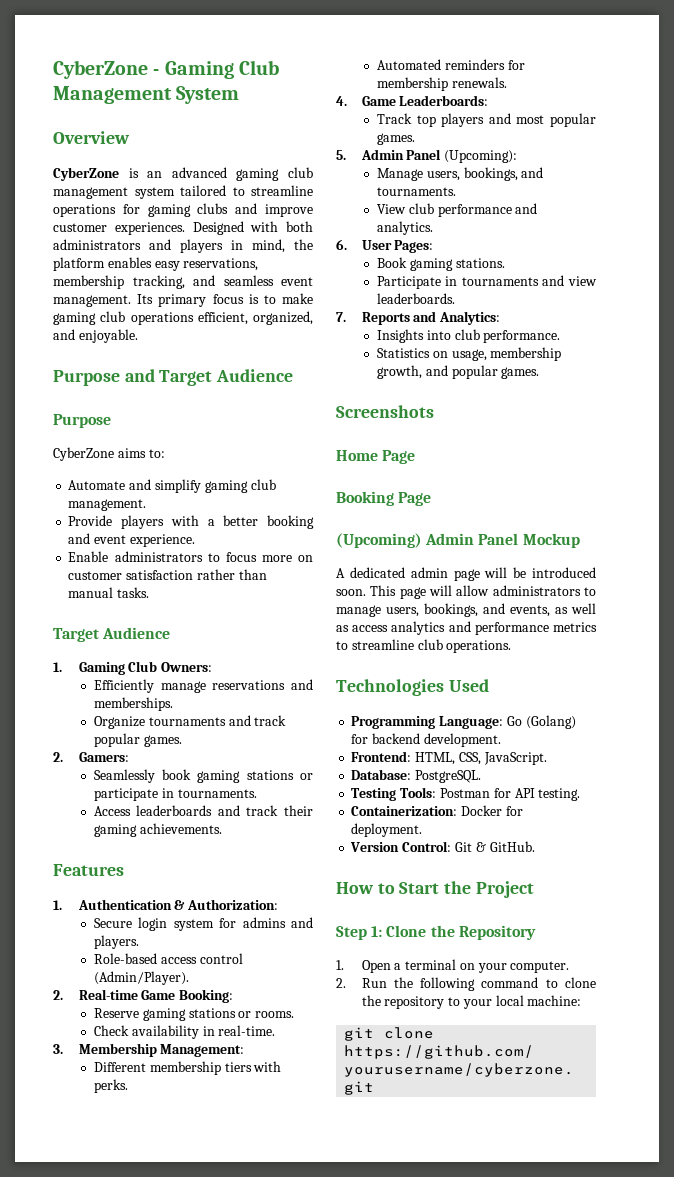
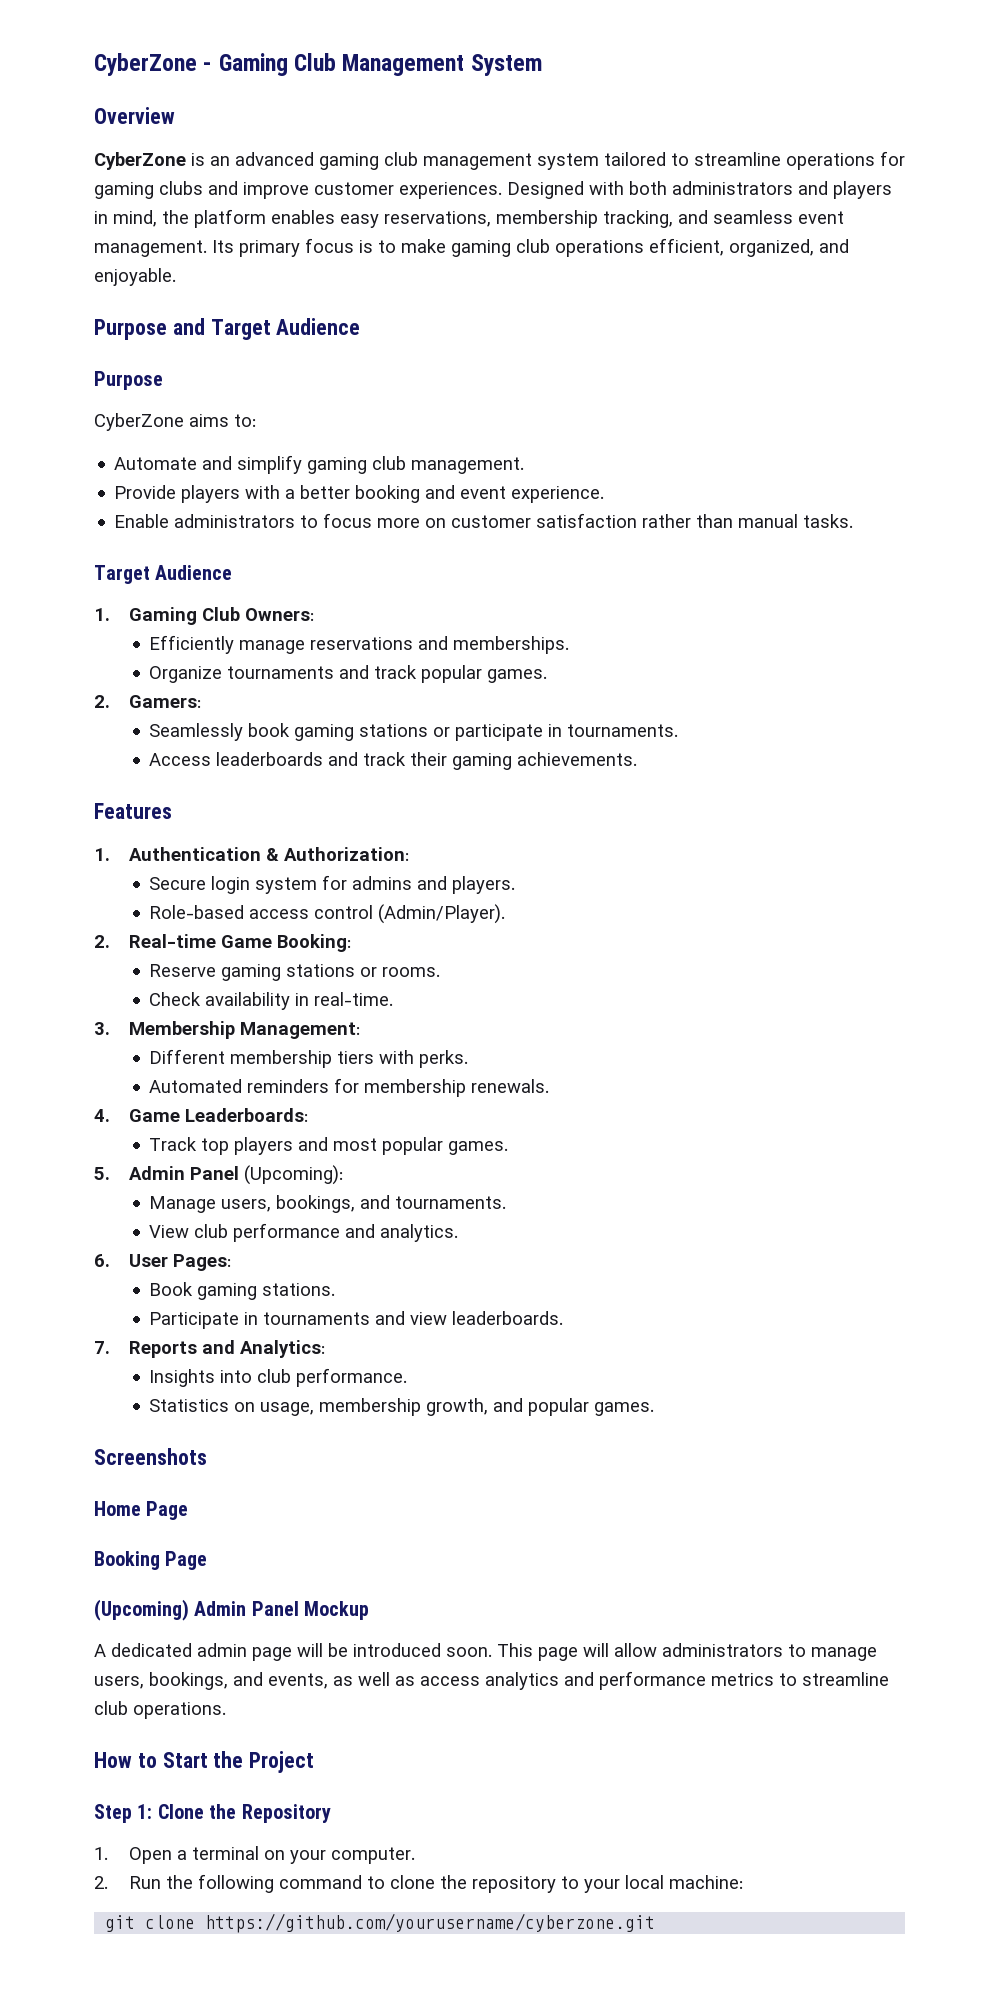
- Technologies Used
- Programming Language: Go (Golang) for backend development.
- Frontend: HTML, CSS, JavaScript.
- Database: PostgreSQL.
- Testing Tools: Postman for API testing.
- Containerization: Docker for deployment.
- Version Control: Git & GitHub.

